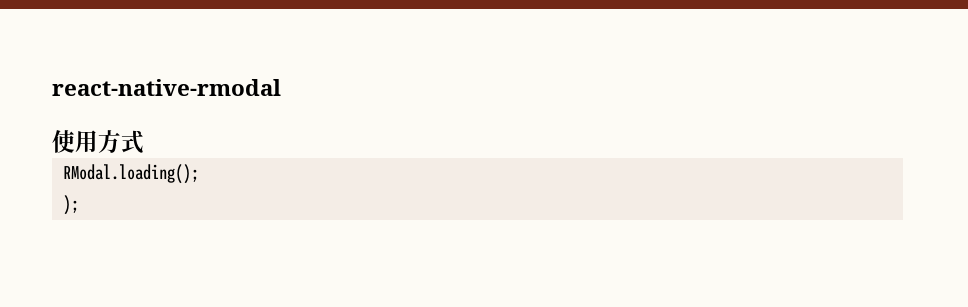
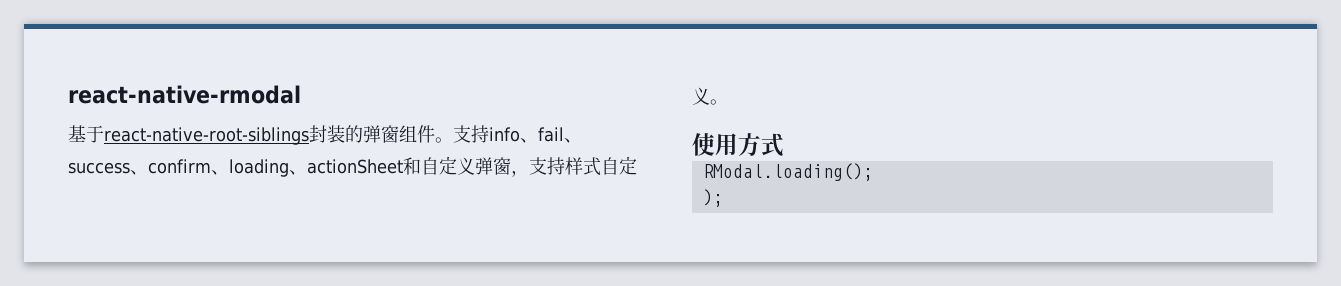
+ 基于react-native-root-siblings封装的弹窗组件。支持info、fail、success、confirm、loading、actionSheet和自定义弹窗，支持样式自定义。

